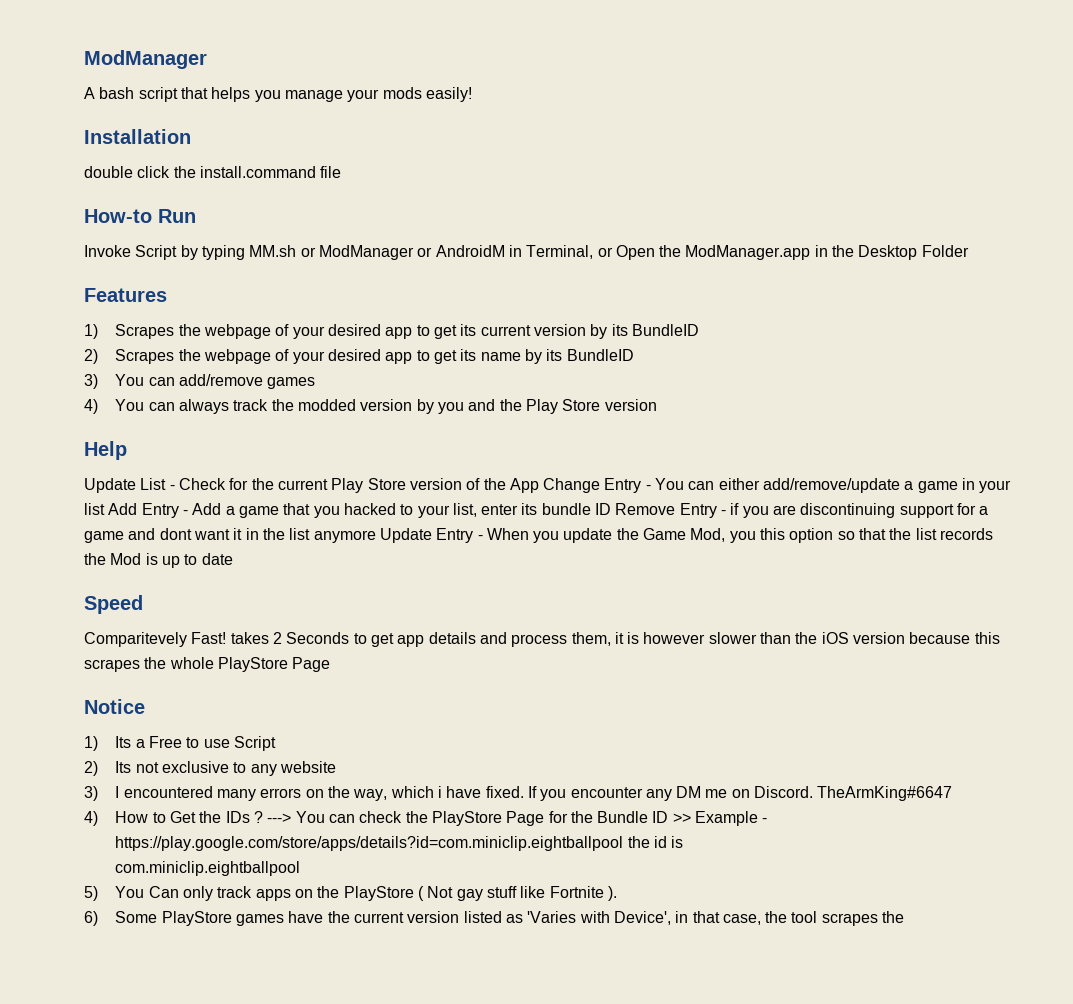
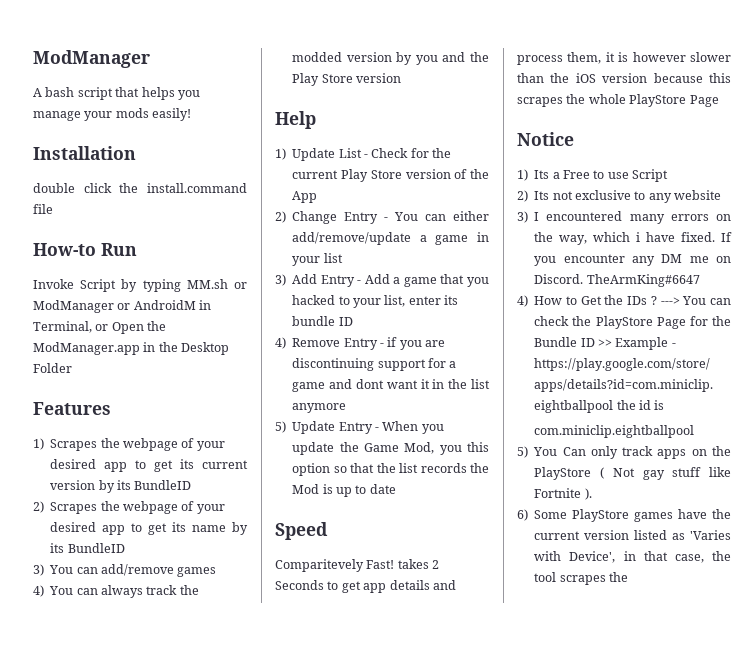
- Update List - Check for the current Play Store version of the App Change Entry - You can either add/remove/update a game in your list Add Entry - Add a game that you hacked to your list, enter its bundle ID Remove Entry - if you are discontinuing support for a game and dont want it in the list anymore Update Entry - When you update the Game Mod, you this option so that the list records the Mod is up to date
+ 1) Update List - Check for the current Play Store version of the App
+ 2) Change Entry - You can either add/remove/update a game in your list
+ 3) Add Entry - Add a game that you hacked to your list, enter its bundle ID
+ 4) Remove Entry - if you are discontinuing support for a game and dont want it in the list anymore
+ 5) Update Entry - When you update the Game Mod, you this option so that the list records the Mod is up to date

